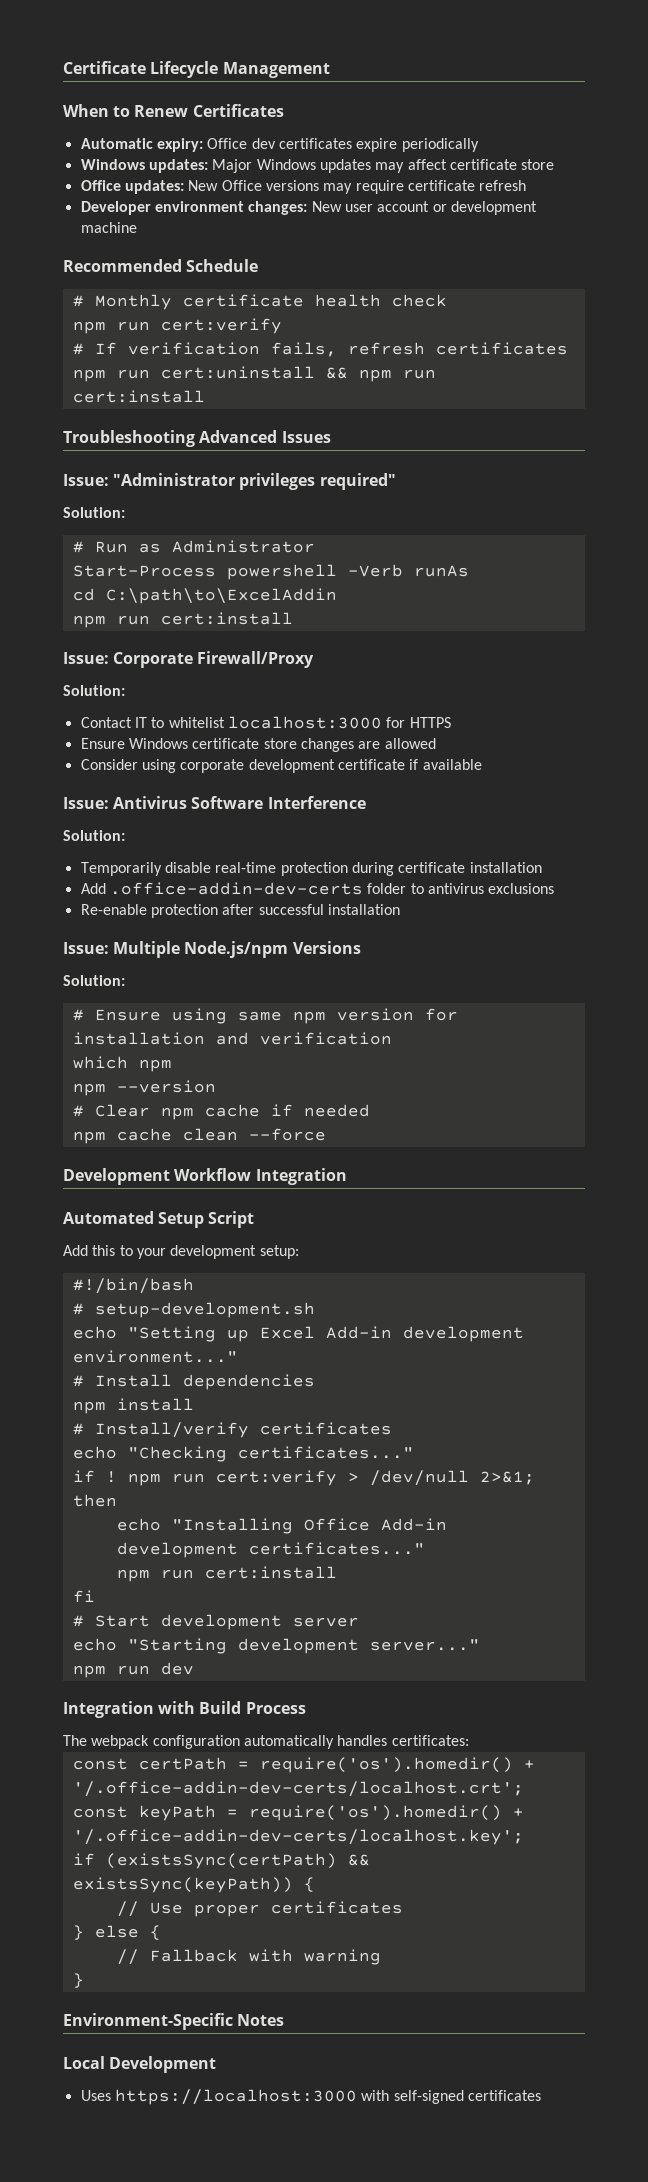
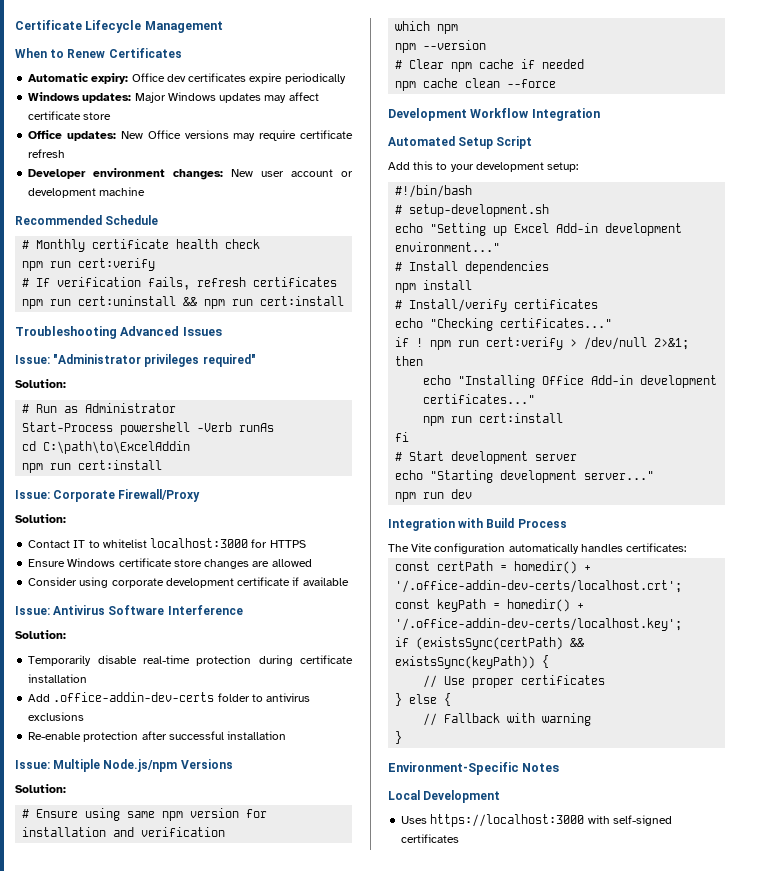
- The webpack configuration automatically handles certificates:
+ The Vite configuration automatically handles certificates:
- const certPath = require('os').homedir() + '/.office-addin-dev-certs/localhost.crt';
+ const certPath = homedir() + '/.office-addin-dev-certs/localhost.crt';
- const keyPath = require('os').homedir() + '/.office-addin-dev-certs/localhost.key';
+ const keyPath = homedir() + '/.office-addin-dev-certs/localhost.key';

